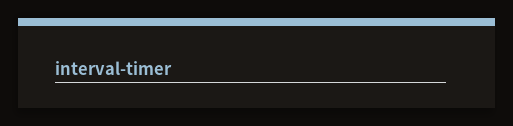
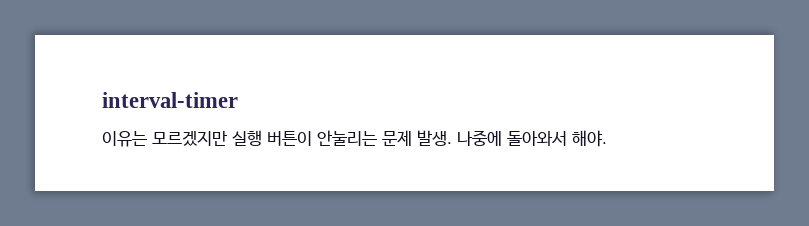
+ 이유는 모르겠지만 실행 버튼이 안눌리는 문제 발생. 나중에 돌아와서 해야.

